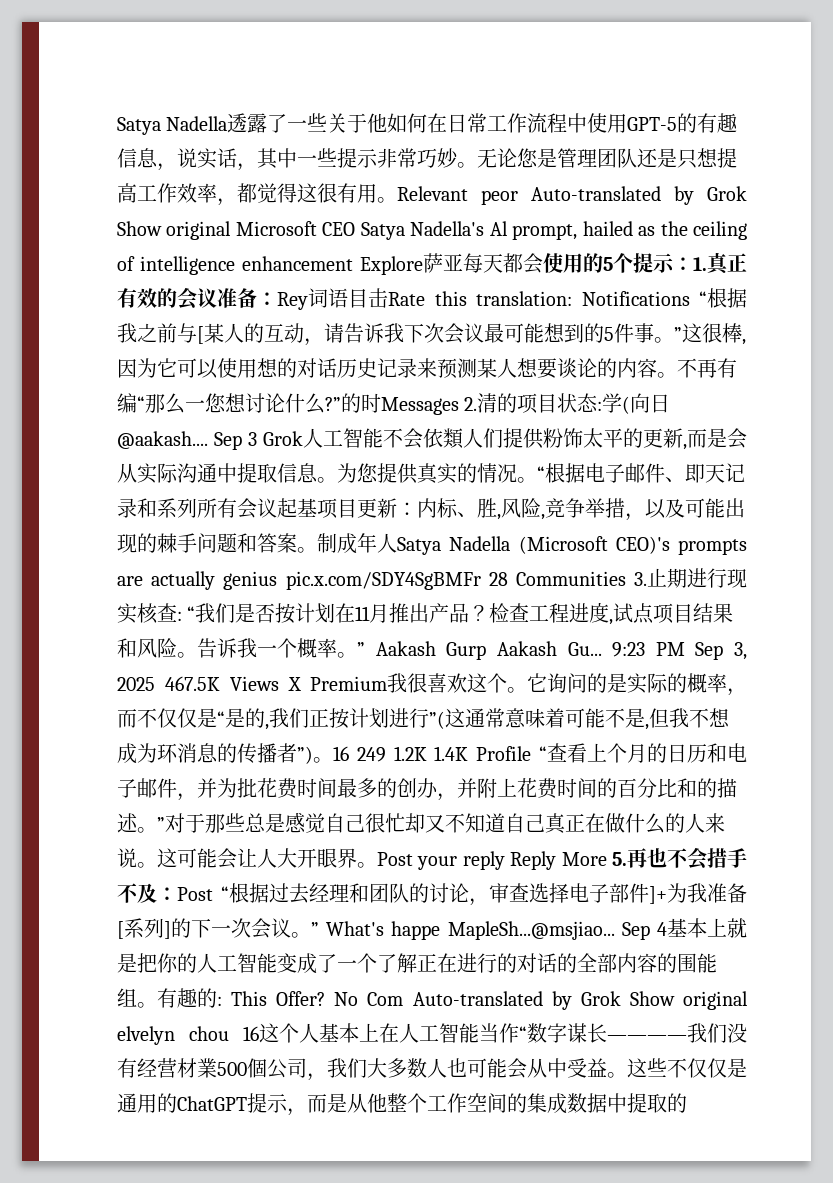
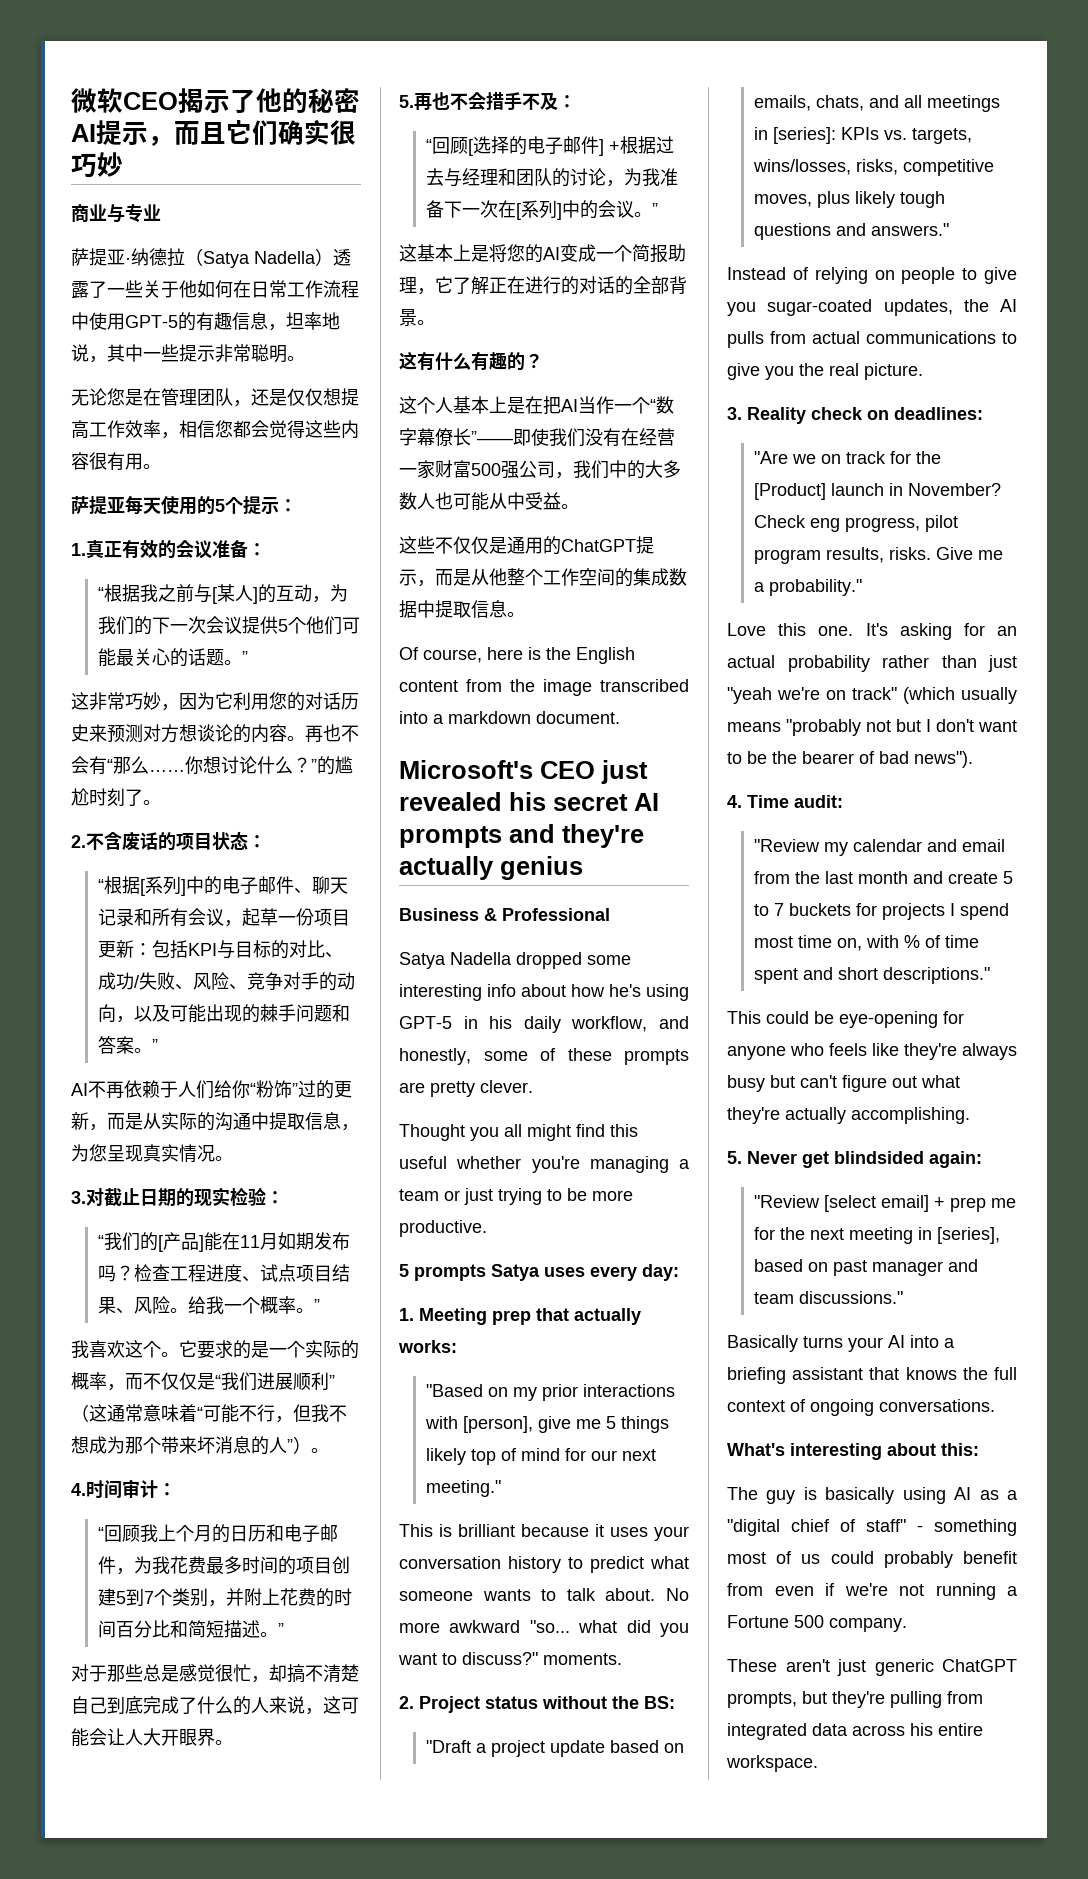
- Satya Nadella透露了一些关于他如何在日常工作流程中使用GPT-5的有趣信息，说实话，其中一些提示非常巧妙。无论您是管理团队还是只想提高工作效率，都觉得这很有用。Relevant peor Auto-translated by Grok Show original Microsoft CEO Satya Nadella's Al prompt, hailed as the ceiling of intelligence enhancement Explore萨亚每天都会使用的5个提示：1.真正有效的会议准备：Rey词语目击Rate this translation: Notifications “根据我之前与[某人的互动，请告诉我下次会议最可能想到的5件事。”这很棒,因为它可以使用想的对话历史记录来预测某人想要谈论的内容。
+ 微软CEO揭示了他的秘密AI提示，而且它们确实很巧妙
+ 商业与专业
+ 萨提亚·纳德拉（Satya Nadella）透露了一些关于他如何在日常工作流程中使用GPT-5的有趣信息，坦率地说，其中一些提示非常聪明。
+ 无论您是在管理团队，还是仅仅想提高工作效率，相信您都会觉得这些内容很有用。
+ 萨提亚每天使用的5个提示：
+ 1.真正有效的会议准备：
+ “根据我之前与[某人]的互动，为我们的下一次会议提供5个他们可能最关心的话题。”
+ 这非常巧妙，因为它利用您的对话历史来预测对方想谈论的内容。
- 不再有编“那么一您想讨论什么?”的时Messages 2.清的项目状态:学(向日@aakash.... Sep 3 Grok人工智能不会依類人们提供粉饰太平的更新,而是会从实际沟通中提取信息。为您提供真实的情况。“根据电子邮件、即天记录和系列所有会议起基项目更新：内标、胜,风险,竞争举措，以及可能出现的棘手问题和答案。制成年人Satya Nadella (Microsoft CEO)'s prompts are actually genius pic.x.com/SDY4SgBMFr 28 Communities 3.止期进行现实核查: “我们是否按计划在11月推出产品？
+ 再也不会有“那么……你想讨论什么？”的尴尬时刻了。
+ 2.不含废话的项目状态：
+ “根据[系列]中的电子邮件、聊天记录和所有会议，起草一份项目更新：包括KPI与目标的对比、成功/失败、风险、竞争对手的动向，以及可能出现的棘手问题和答案。”
+ AI不再依赖于人们给你“粉饰”过的更新，而是从实际的沟通中提取信息，为您呈现真实情况。
+ 3.对截止日期的现实检验：
+ “我们的[产品]能在11月如期发布吗？
- 检查工程进度,试点项目结果和风险。告诉我一个概率。” Aakash Gurp Aakash Gu... 9:23 PM Sep 3, 2025 467.5K Views X Premium我很喜欢这个。它询问的是实际的概率，而不仅仅是“是的,我们正按计划进行”(这通常意味着可能不是,但我不想成为环消息的传播者”)。16 249 1.2K 1.4K Profile “查看上个月的日历和电子邮件，并为批花费时间最多的创办，并附上花费时间的百分比和的描述。”对于那些总是感觉自己很忙却又不知道自己真正在做什么的人来说。这可能会让人大开眼界。Post your reply Reply More 5.再也不会措手不及：Post “根据过去经理和团队的讨论，审查选择电子部件]+为我准备[系列]的下一次会议。” What's happe MapleSh...@msjiao... Sep 4基本上就是把你的人工智能变成了一个了解正在进行的对话的全部内容的围能组。有趣的: This Offer? No Com Auto-translated by Grok Show original elvelyn chou 16这个人基本上在人工智能当作“数字谋长————我们没有经营材業500個公司，我们大多数人也可能会从中受益。这些不仅仅是通用的ChatGPT提示，而是从他整个工作空间的集成数据中提取的
+ 检查工程进度、试点项目结果、风险。给我一个概率。”
+ 我喜欢这个。它要求的是一个实际的概率，而不仅仅是“我们进展顺利”（这通常意味着“可能不行，但我不想成为那个带来坏消息的人”）。
+ 4.时间审计：
+ “回顾我上个月的日历和电子邮件，为我花费最多时间的项目创建5到7个类别，并附上花费的时间百分比和简短描述。”
+ 对于那些总是感觉很忙，却搞不清楚自己到底完成了什么的人来说，这可能会让人大开眼界。
+ 5.再也不会措手不及：
+ “回顾[选择的电子邮件] +根据过去与经理和团队的讨论，为我准备下一次在[系列]中的会议。”
+ 这基本上是将您的AI变成一个简报助理，它了解正在进行的对话的全部背景。
+ 这有什么有趣的？
+ 这个人基本上是在把AI当作一个“数字幕僚长”——即使我们没有在经营一家财富500强公司，我们中的大多数人也可能从中受益。
+ 这些不仅仅是通用的ChatGPT提示，而是从他整个工作空间的集成数据中提取信息。
+ Of course, here is the English content from the image transcribed into a markdown document.
+ Microsoft's CEO just revealed his secret AI prompts and they're actually genius
+ Business & Professional
+ Satya Nadella dropped some interesting info about how he's using GPT-5 in his daily workflow, and honestly, some of these prompts are pretty clever.
+ Thought you all might find this useful whether you're managing a team or just trying to be more productive.
+ 5 prompts Satya uses every day:
+ 1. Meeting prep that actually works:
+ "Based on my prior interactions with [person], give me 5 things likely top of mind for our next meeting."
+ This is brilliant because it uses your conversation history to predict what someone wants to talk about. No more awkward "so... what did you want to discuss?" moments.
+ 2. Project status without the BS:
+ "Draft a project update based on emails, chats, and all meetings in [series]: KPIs vs. targets, wins/losses, risks, competitive moves, plus likely tough questions and answers."
+ Instead of relying on people to give you sugar-coated updates, the AI pulls from actual communications to give you the real picture.
+ 3. Reality check on deadlines:
+ "Are we on track for the [Product] launch in November? Check eng progress, pilot program results, risks. Give me a probability."
+ Love this one. It's asking for an actual probability rather than just "yeah we're on track" (which usually means "probably not but I don't want to be the bearer of bad news").
+ 4. Time audit:
+ "Review my calendar and email from the last month and create 5 to 7 buckets for projects I spend most time on, with % of time spent and short descriptions."
+ This could be eye-opening for anyone who feels like they're always busy but can't figure out what they're actually accomplishing.
+ 5. Never get blindsided again:
+ "Review [select email] + prep me for the next meeting in [series], based on past manager and team discussions."
+ Basically turns your AI into a briefing assistant that knows the full context of ongoing conversations.
+ What's interesting about this:
+ The guy is basically using AI as a "digital chief of staff" - something most of us could probably benefit from even if we're not running a Fortune 500 company.
+ These aren't just generic ChatGPT prompts, but they're pulling from integrated data across his entire workspace.

